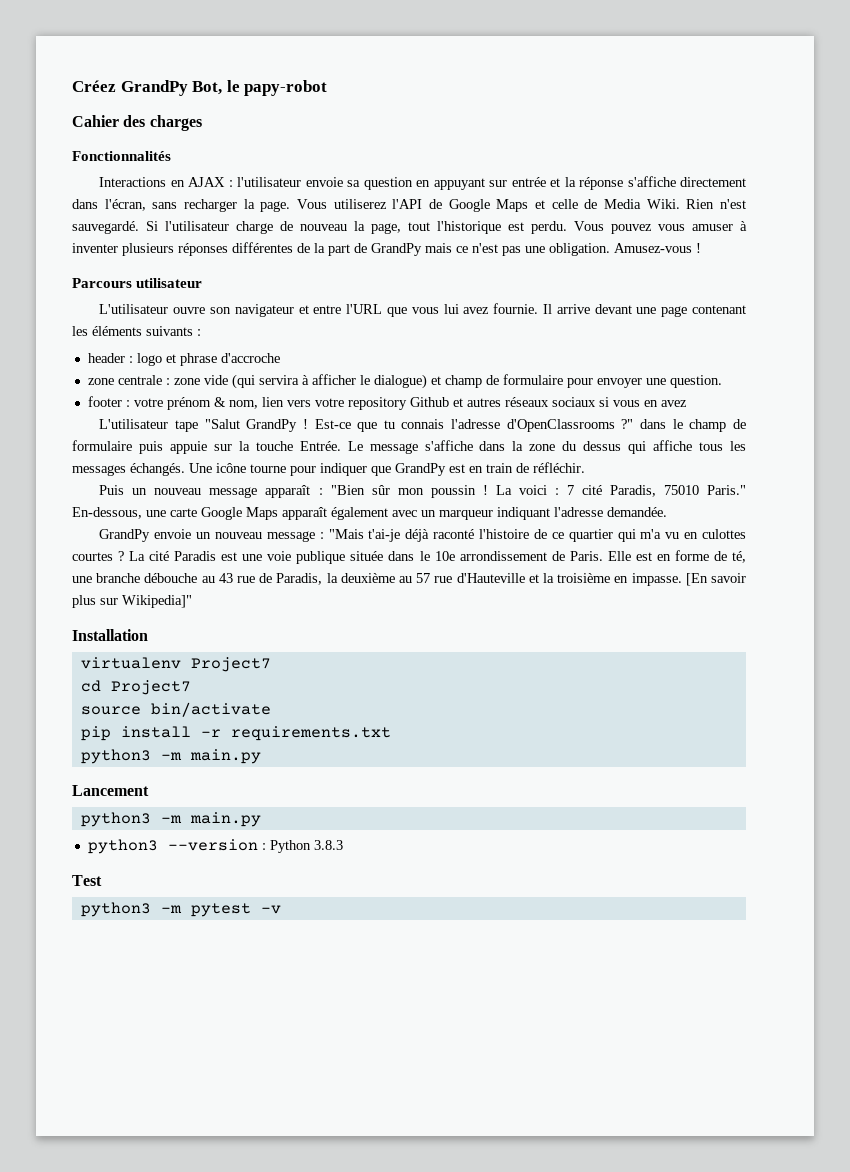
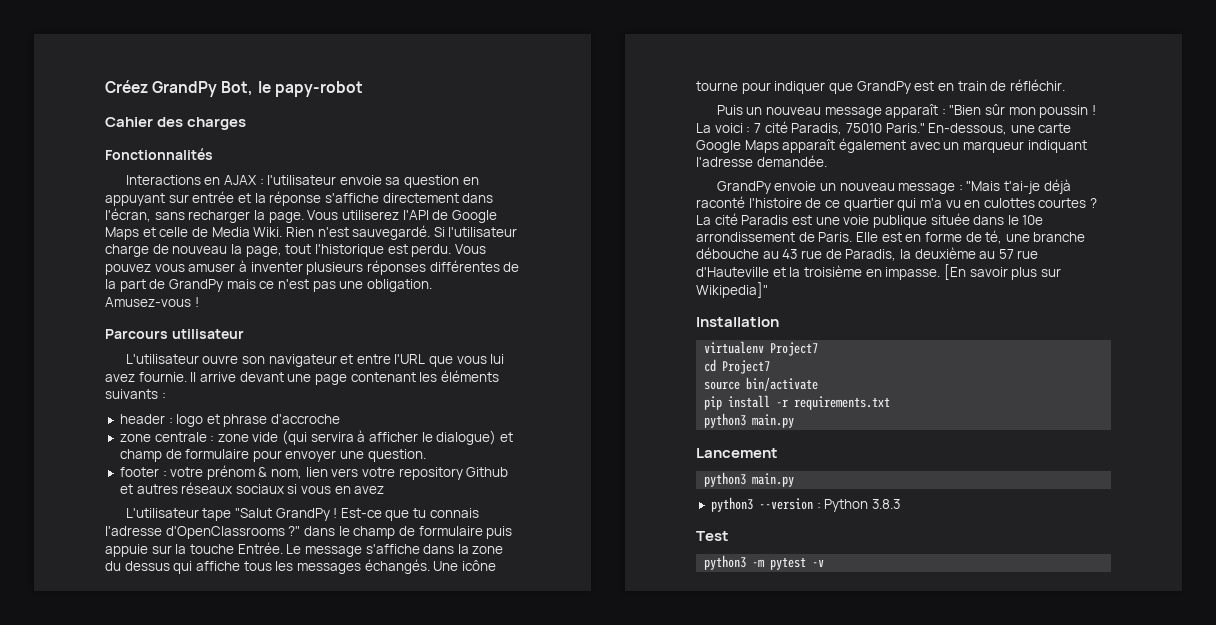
  pip install -r requirements.txt
- python3 -m main.py
+ python3 main.py
  Lancement
- python3 -m main.py
+ python3 main.py

